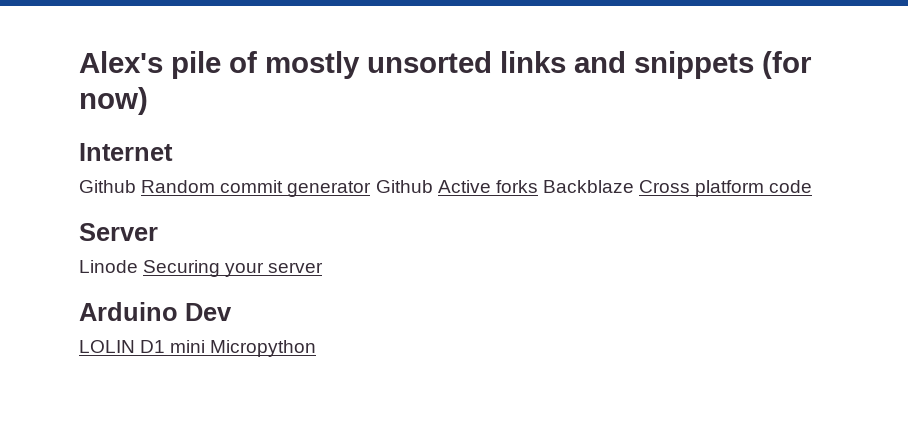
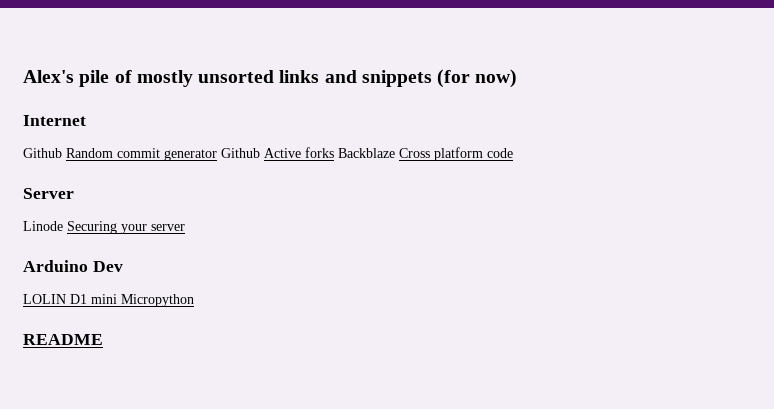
+ README

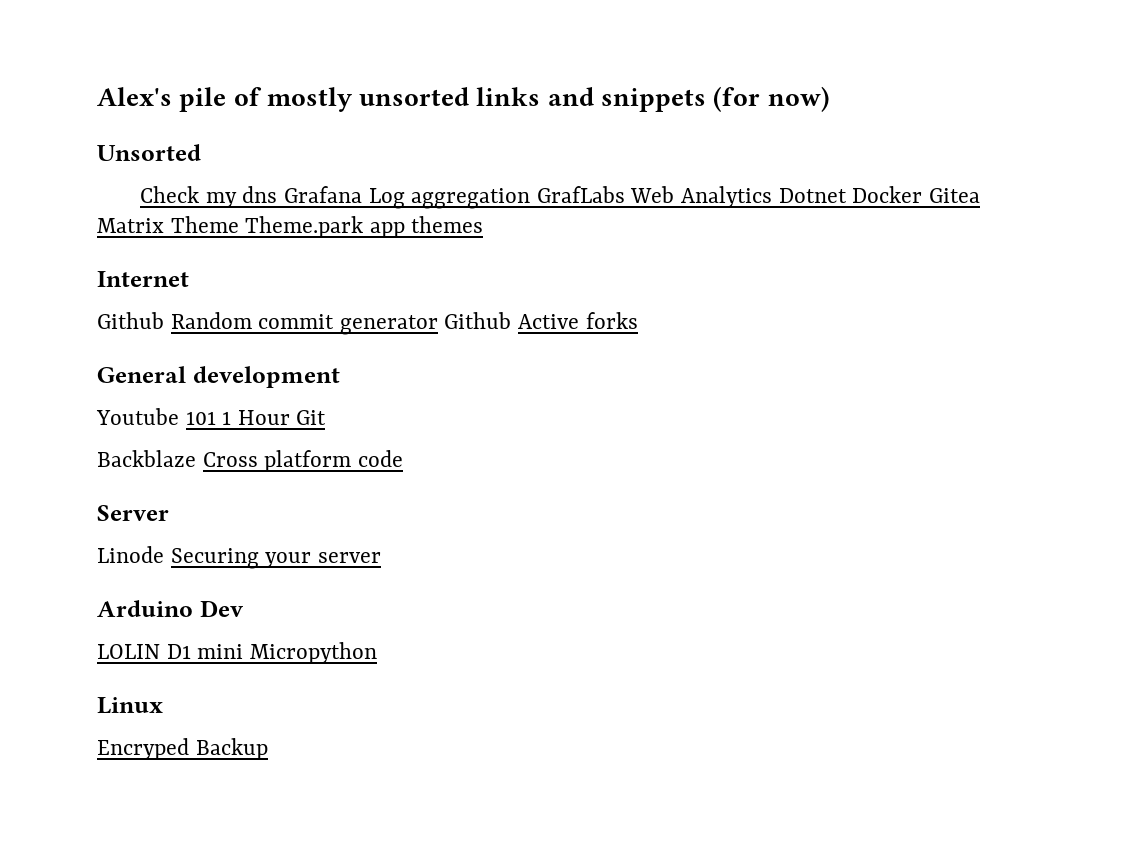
+ Unsorted
+ Check my dns Grafana Log aggregation GrafLabs Web Analytics Dotnet Docker Gitea Matrix Theme Theme.park app themes
- Github Random commit generator Github Active forks Backblaze Cross platform code
+ Github Random commit generator Github Active forks
+ General development
+ Youtube 101 1 Hour Git
+ Backblaze Cross platform code
- README
+ Linux
+ Encryped Backup

